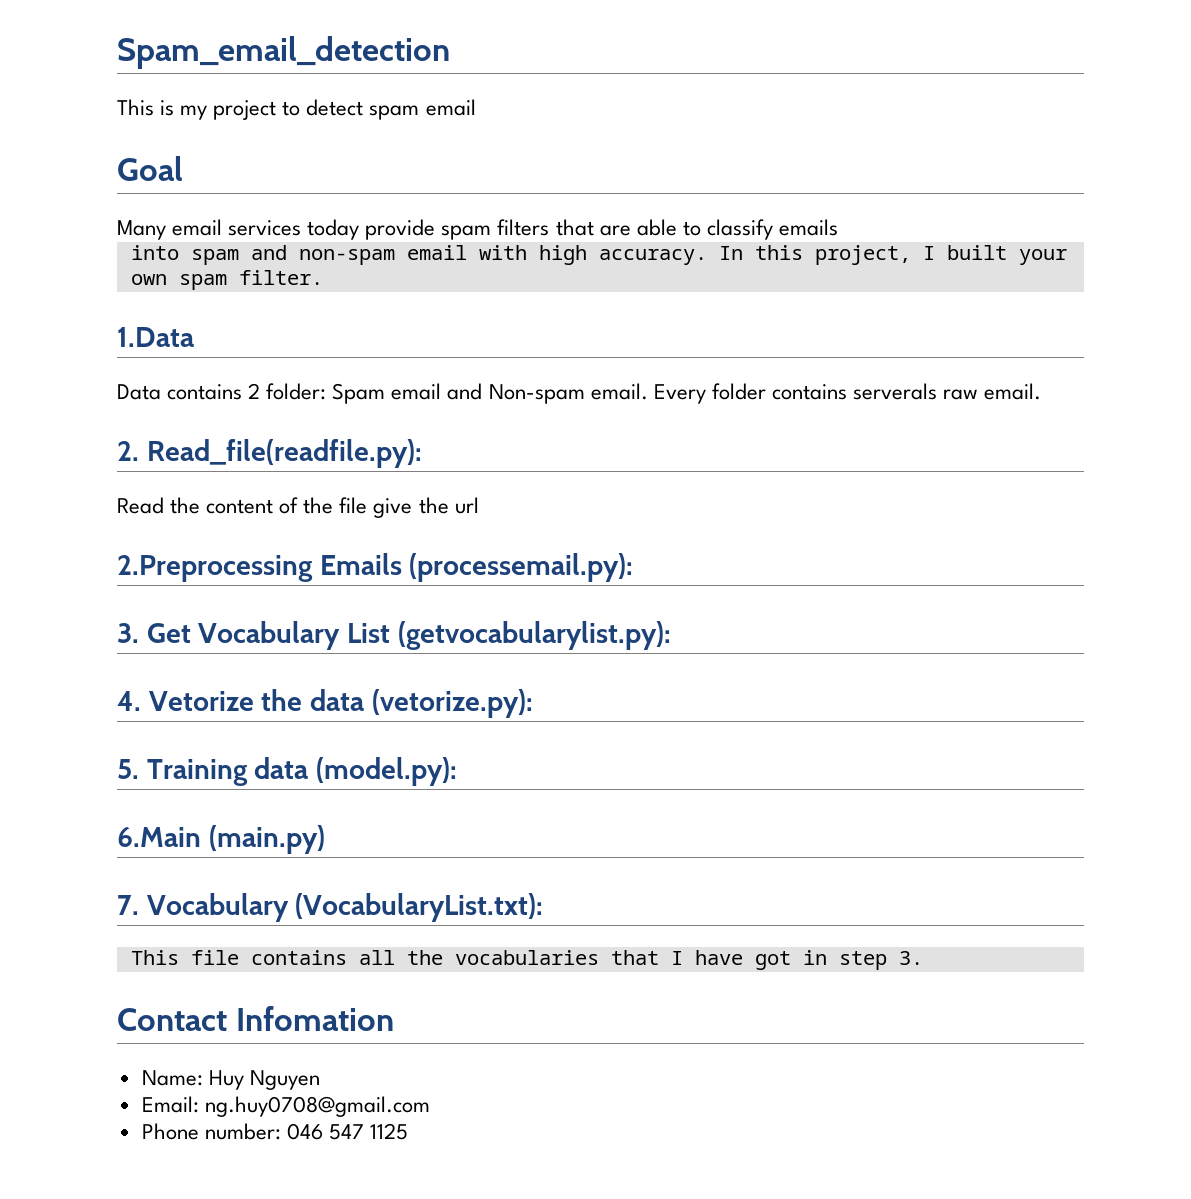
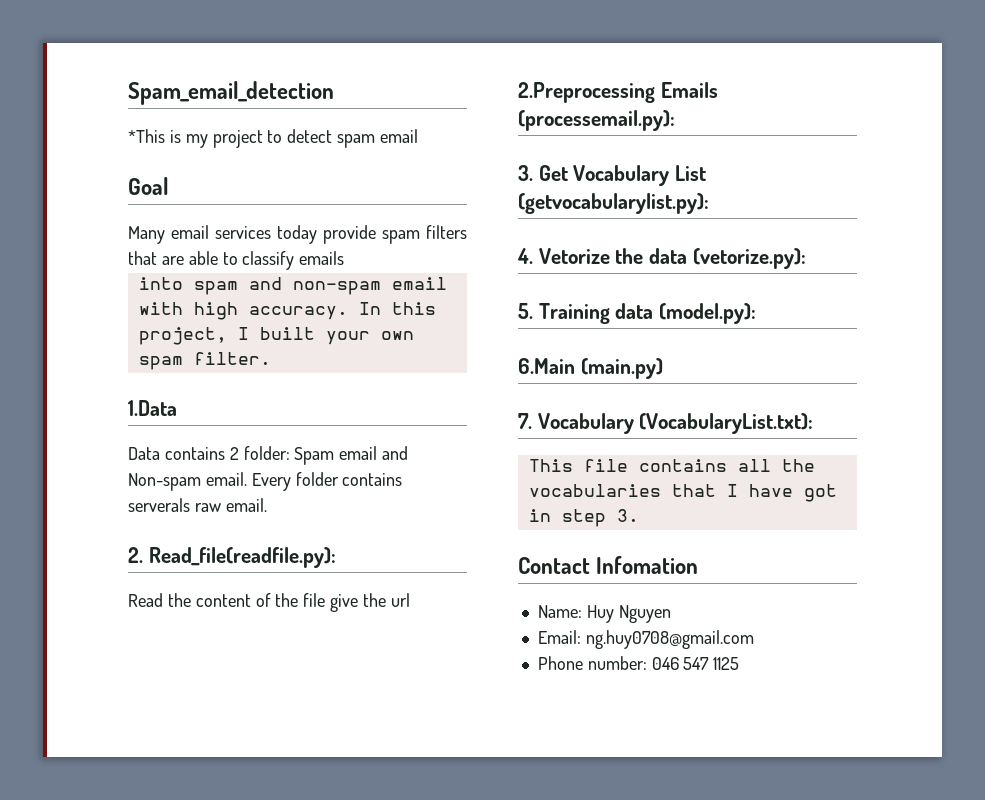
- This is my project to detect spam email
+ *This is my project to detect spam email

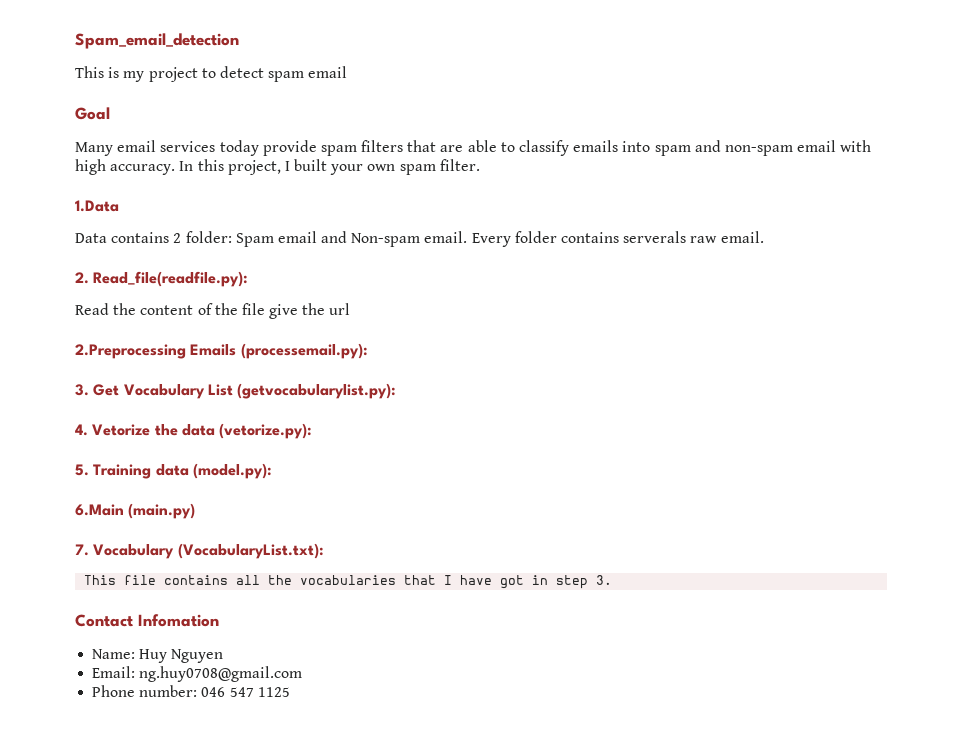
- *This is my project to detect spam email
+ This is my project to detect spam email
- Many email services today provide spam filters that are able to classify emails
- into spam and non-spam email with high accuracy.
+ Many email services today provide spam filters that are able to classify emails into spam and non-spam email with high accuracy.

